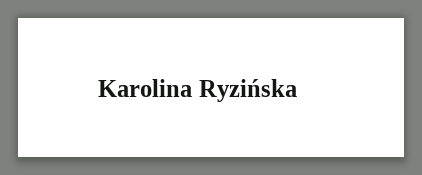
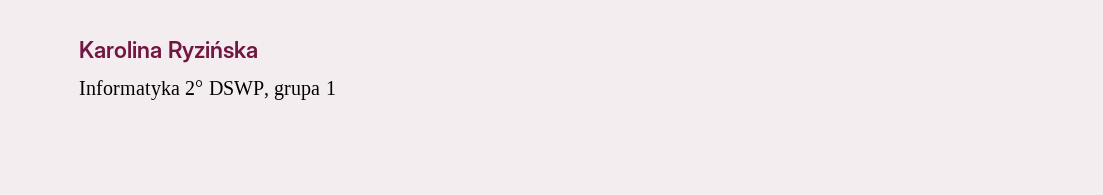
+ Informatyka 2° DSWP, grupa 1

